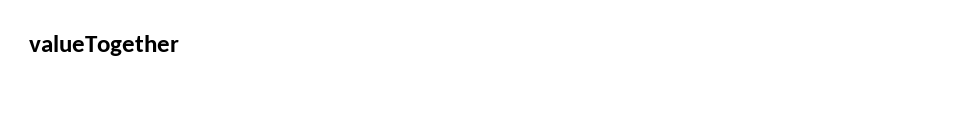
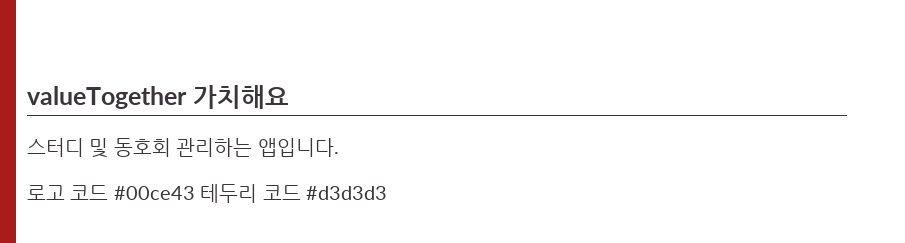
- valueTogether
+ valueTogether 가치해요
+ 스터디 및 동호회 관리하는 앱입니다.
+ 로고 코드 #00ce43 테두리 코드 #d3d3d3

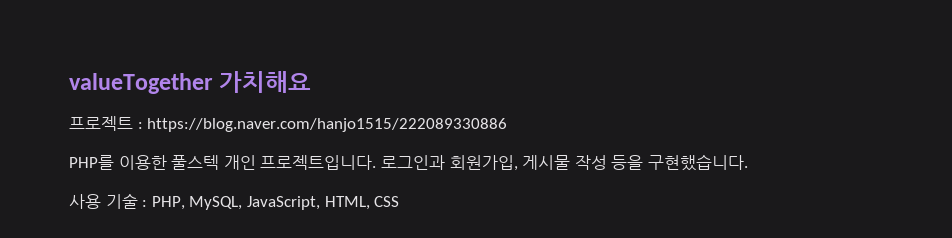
- 스터디 및 동호회 관리하는 앱입니다.
- 로고 코드 #00ce43 테두리 코드 #d3d3d3
+ 프로젝트 : https://blog.naver.com/hanjo1515/222089330886
+ PHP를 이용한 풀스텍 개인 프로젝트입니다. 로그인과 회원가입, 게시물 작성 등을 구현했습니다.
+ 사용 기술 : PHP, MySQL, JavaScript, HTML, CSS

